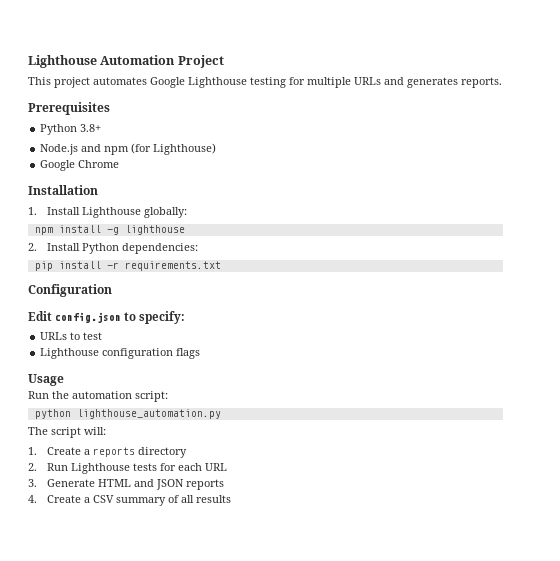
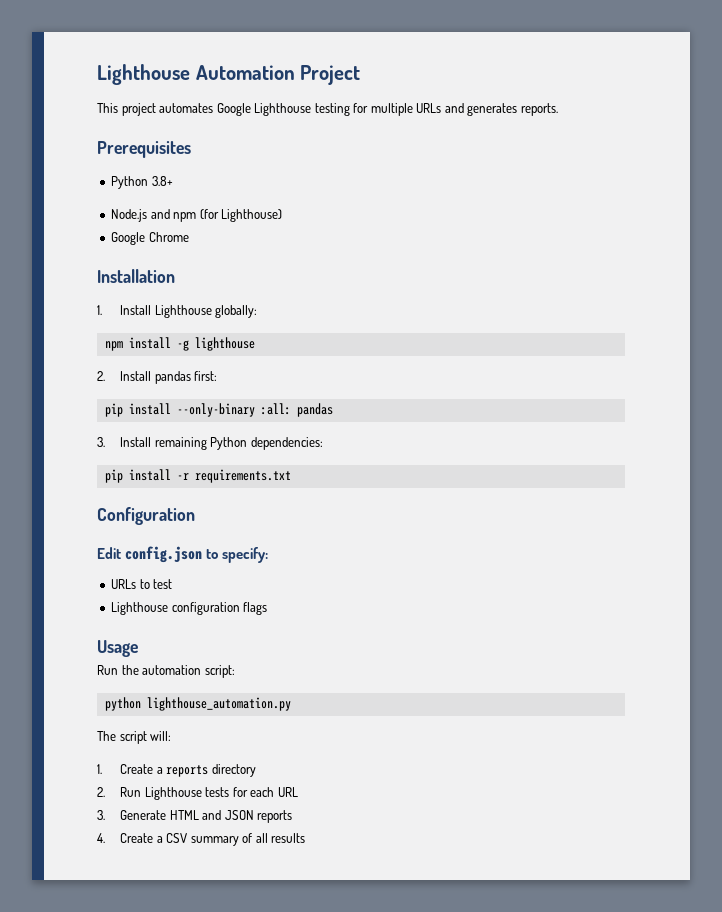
- 2. Install Python dependencies:
+ 2. Install pandas first:
+ pip install --only-binary :all: pandas
+ 3. Install remaining Python dependencies:

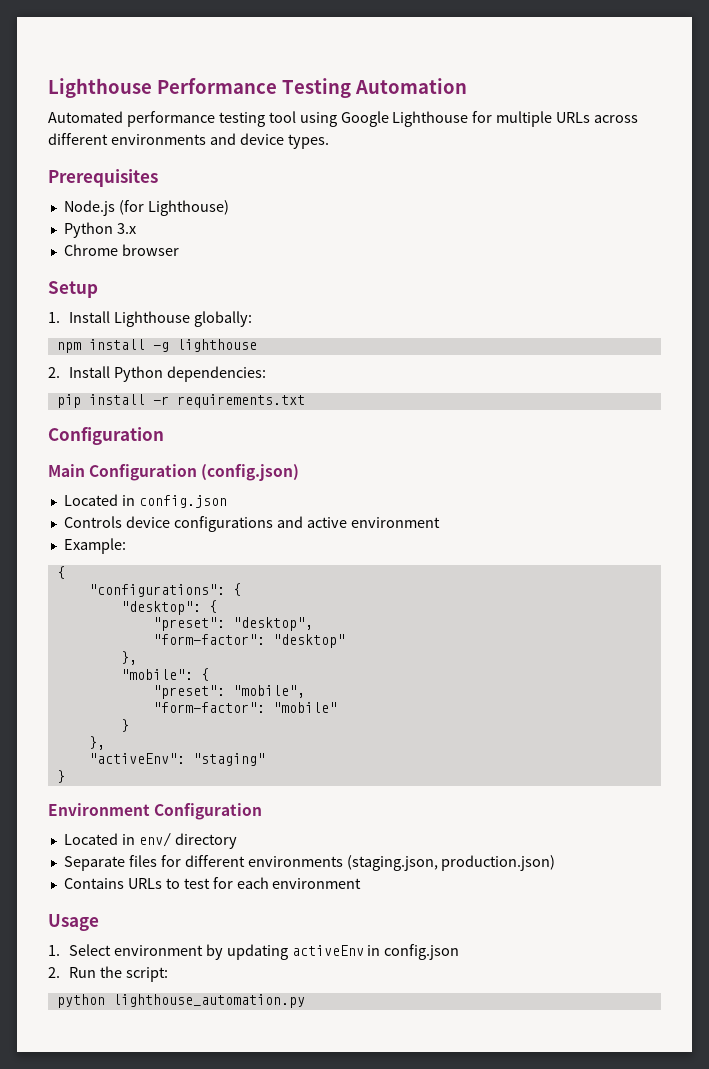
- Lighthouse Automation Project
- This project automates Google Lighthouse testing for multiple URLs and generates reports.
+ Lighthouse Performance Testing Automation
+ Automated performance testing tool using Google Lighthouse for multiple URLs across different environments and device types.
- Python 3.8+
- Node.js and npm (for Lighthouse)
+ Node.js (for Lighthouse)
- Google Chrome
- Installation
+ Python 3.x
+ Chrome browser
+ Setup
- 2. Install pandas first:
- pip install --only-binary :all: pandas
- 3. Install remaining Python dependencies:
+ 2. Install Python dependencies:
- Edit config.json to specify:
- URLs to test
- Lighthouse configuration flags
+ Main Configuration (config.json)
+ Located in config.json
+ Controls device configurations and active environment
+ Example:
+ {
+ "configurations": {
+ "desktop": {
+ "preset": "desktop",
+ "form-factor": "desktop"
+ },
+ "mobile": {
+ "preset": "mobile",
+ "form-factor": "mobile"
+ }
+ },
+ "activeEnv": "staging"
+ }
+ Environment Configuration
+ Located in env/ directory
+ Separate files for different environments (staging.json, production.json)
+ Contains URLs to test for each environment
  Usage
- Run the automation script:
+ 1. Select environment by updating activeEnv in config.json
+ 2. Run the script:
- The script will:
- 1. Create a reports directory
- 2. Run Lighthouse tests for each URL
- 3. Generate HTML and JSON reports
- 4. Create a CSV summary of all results

